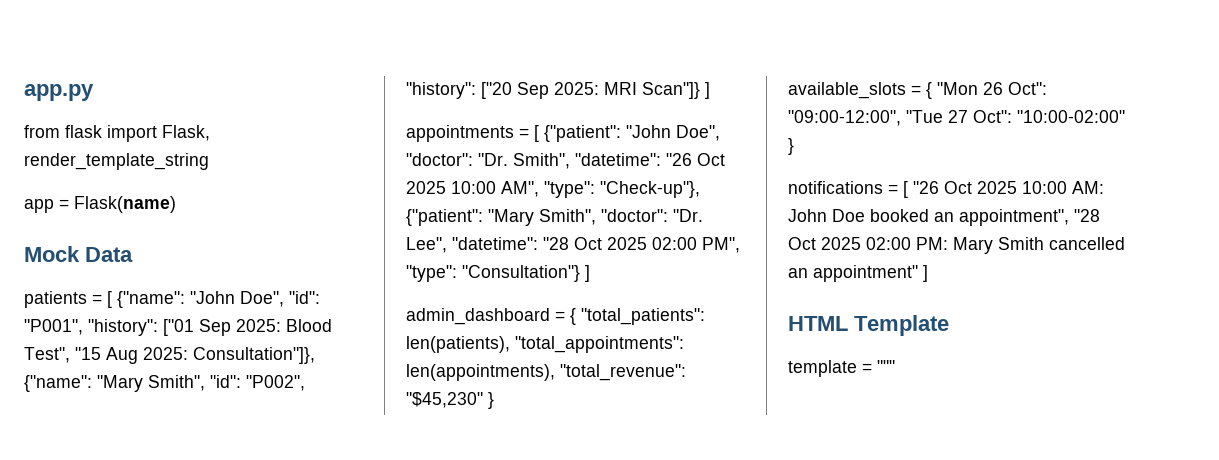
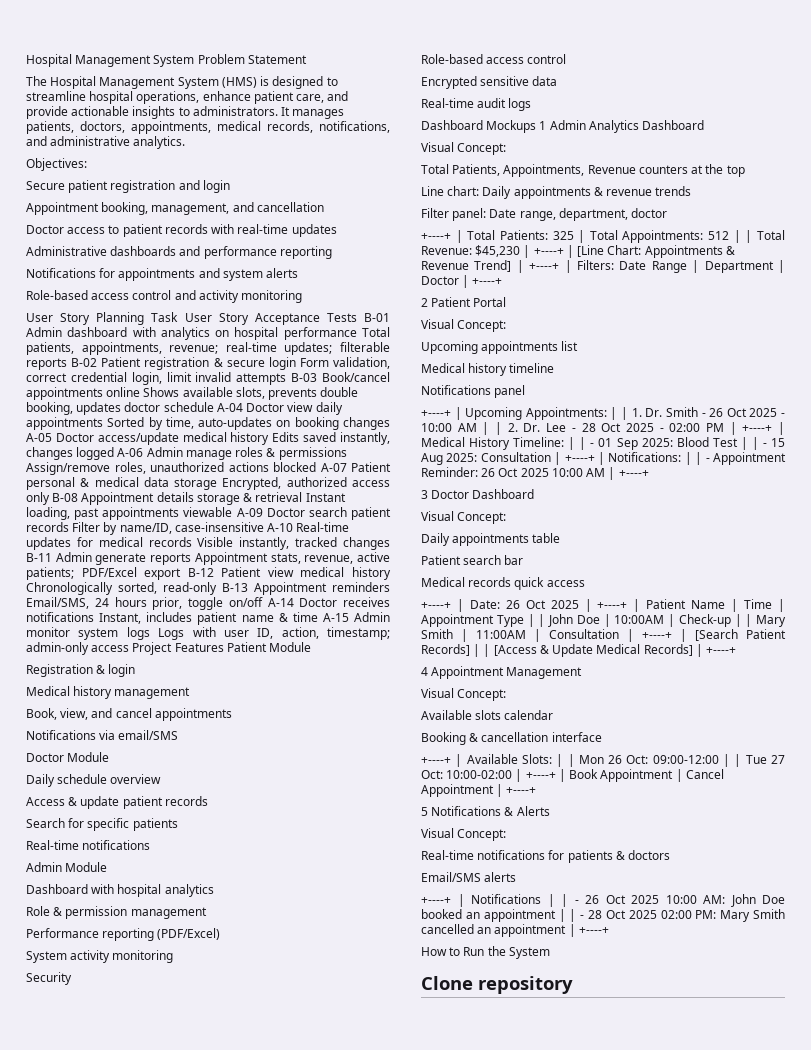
- app.py
- from flask import Flask, render_template_string
- app = Flask(name)
- Mock Data
- patients = [ {"name": "John Doe", "id": "P001", "history": ["01 Sep 2025: Blood Test", "15 Aug 2025: Consultation"]}, {"name": "Mary Smith", "id": "P002", "history": ["20 Sep 2025: MRI Scan"]} ]
- appointments = [ {"patient": "John Doe", "doctor": "Dr. Smith", "datetime": "26 Oct 2025 10:00 AM", "type": "Check-up"}, {"patient": "Mary Smith", "doctor": "Dr. Lee", "datetime": "28 Oct 2025 02:00 PM", "type": "Consultation"} ]
- admin_dashboard = { "total_patients": len(patients), "total_appointments": len(appointments), "total_revenue": "$45,230" }
- available_slots = { "Mon 26 Oct": "09:00-12:00", "Tue 27 Oct": "10:00-02:00" }
- notifications = [ "26 Oct 2025 10:00 AM: John Doe booked an appointment", "28 Oct 2025 02:00 PM: Mary Smith cancelled an appointment" ]
- HTML Template
- template = """
+ Hospital Management System Problem Statement
+ The Hospital Management System (HMS) is designed to streamline hospital operations, enhance patient care, and provide actionable insights to administrators. It manages patients, doctors, appointments, medical records, notifications, and administrative analytics.
+ Objectives:
+ Secure patient registration and login
+ Appointment booking, management, and cancellation
+ Doctor access to patient records with real-time updates
+ Administrative dashboards and performance reporting
+ Notifications for appointments and system alerts
+ Role-based access control and activity monitoring
+ User Story Planning Task User Story Acceptance Tests B-01 Admin dashboard with analytics on hospital performance Total patients, appointments, revenue; real-time updates; filterable reports B-02 Patient registration & secure login Form validation, correct credential login, limit invalid attempts B-03 Book/cancel appointments online Shows available slots, prevents double booking, updates doctor schedule A-04 Doctor view daily appointments Sorted by time, auto-updates on booking changes A-05 Doctor access/update medical history Edits saved instantly, changes logged A-06 Admin manage roles & permissions Assign/remove roles, unauthorized actions blocked A-07 Patient personal & medical data storage Encrypted, authorized access only B-08 Appointment details storage & retrieval Instant loading, past appointments viewable A-09 Doctor search patient records Filter by name/ID, case-insensitive A-10 Real-time updates for medical records Visible instantly, tracked changes B-11 Admin generate reports Appointment stats, revenue, active patients; PDF/Excel export B-12 Patient view medical history Chronologically sorted, read-only B-13 Appointment reminders Email/SMS, 24 hours prior, toggle on/off A-14 Doctor receives notifications Instant, includes patient name & time A-15 Admin monitor system logs Logs with user ID, action, timestamp; admin-only access Project Features Patient Module
+ Registration & login
+ Medical history management
+ Book, view, and cancel appointments
+ Notifications via email/SMS
+ Doctor Module
+ Daily schedule overview
+ Access & update patient records
+ Search for specific patients
+ Real-time notifications
+ Admin Module
+ Dashboard with hospital analytics
+ Role & permission management
+ Performance reporting (PDF/Excel)
+ System activity monitoring
+ Security
+ Role-based access control
+ Encrypted sensitive data
+ Real-time audit logs
+ Dashboard Mockups 1 Admin Analytics Dashboard
+ Visual Concept:
+ Total Patients, Appointments, Revenue counters at the top
+ Line chart: Daily appointments & revenue trends
+ Filter panel: Date range, department, doctor
+ +----+ | Total Patients: 325 | Total Appointments: 512 | | Total Revenue: $45,230 | +----+ | [Line Chart: Appointments & Revenue Trend] | +----+ | Filters: Date Range | Department | Doctor | +----+
+ 2 Patient Portal
+ Visual Concept:
+ Upcoming appointments list
+ Medical history timeline
+ Notifications panel
+ +----+ | Upcoming Appointments: | | 1. Dr. Smith - 26 Oct 2025 - 10:00 AM | | 2. Dr. Lee - 28 Oct 2025 - 02:00 PM | +----+ | Medical History Timeline: | | - 01 Sep 2025: Blood Test | | - 15 Aug 2025: Consultation | +----+ | Notifications: | | - Appointment Reminder: 26 Oct 2025 10:00 AM | +----+
+ 3 Doctor Dashboard
+ Visual Concept:
+ Daily appointments table
+ Patient search bar
+ Medical records quick access
+ +----+ | Date: 26 Oct 2025 | +----+ | Patient Name | Time | Appointment Type | | John Doe | 10:00AM | Check-up | | Mary Smith | 11:00AM | Consultation | +----+ | [Search Patient Records] | | [Access & Update Medical Records] | +----+
+ 4 Appointment Management
+ Visual Concept:
+ Available slots calendar
+ Booking & cancellation interface
+ +----+ | Available Slots: | | Mon 26 Oct: 09:00-12:00 | | Tue 27 Oct: 10:00-02:00 | +----+ | Book Appointment | Cancel Appointment | +----+
+ 5 Notifications & Alerts
+ Visual Concept:
+ Real-time notifications for patients & doctors
+ Email/SMS alerts
+ +----+ | Notifications | | - 26 Oct 2025 10:00 AM: John Doe booked an appointment | | - 28 Oct 2025 02:00 PM: Mary Smith cancelled an appointment | +----+
+ How to Run the System
+ Clone repository

